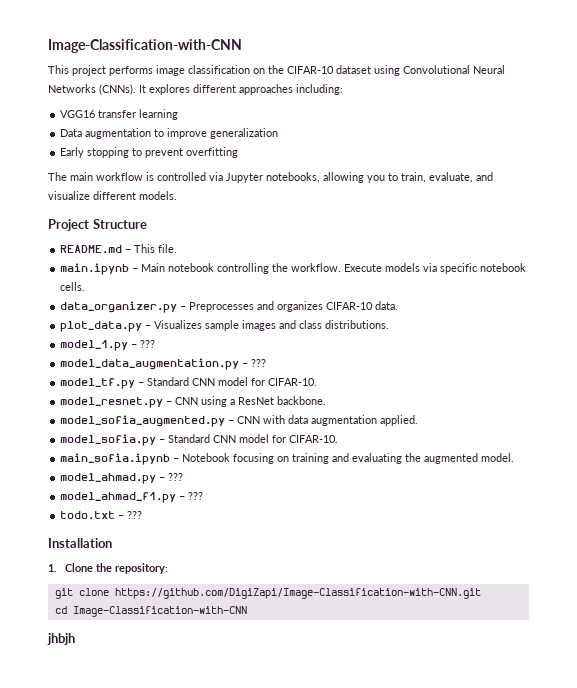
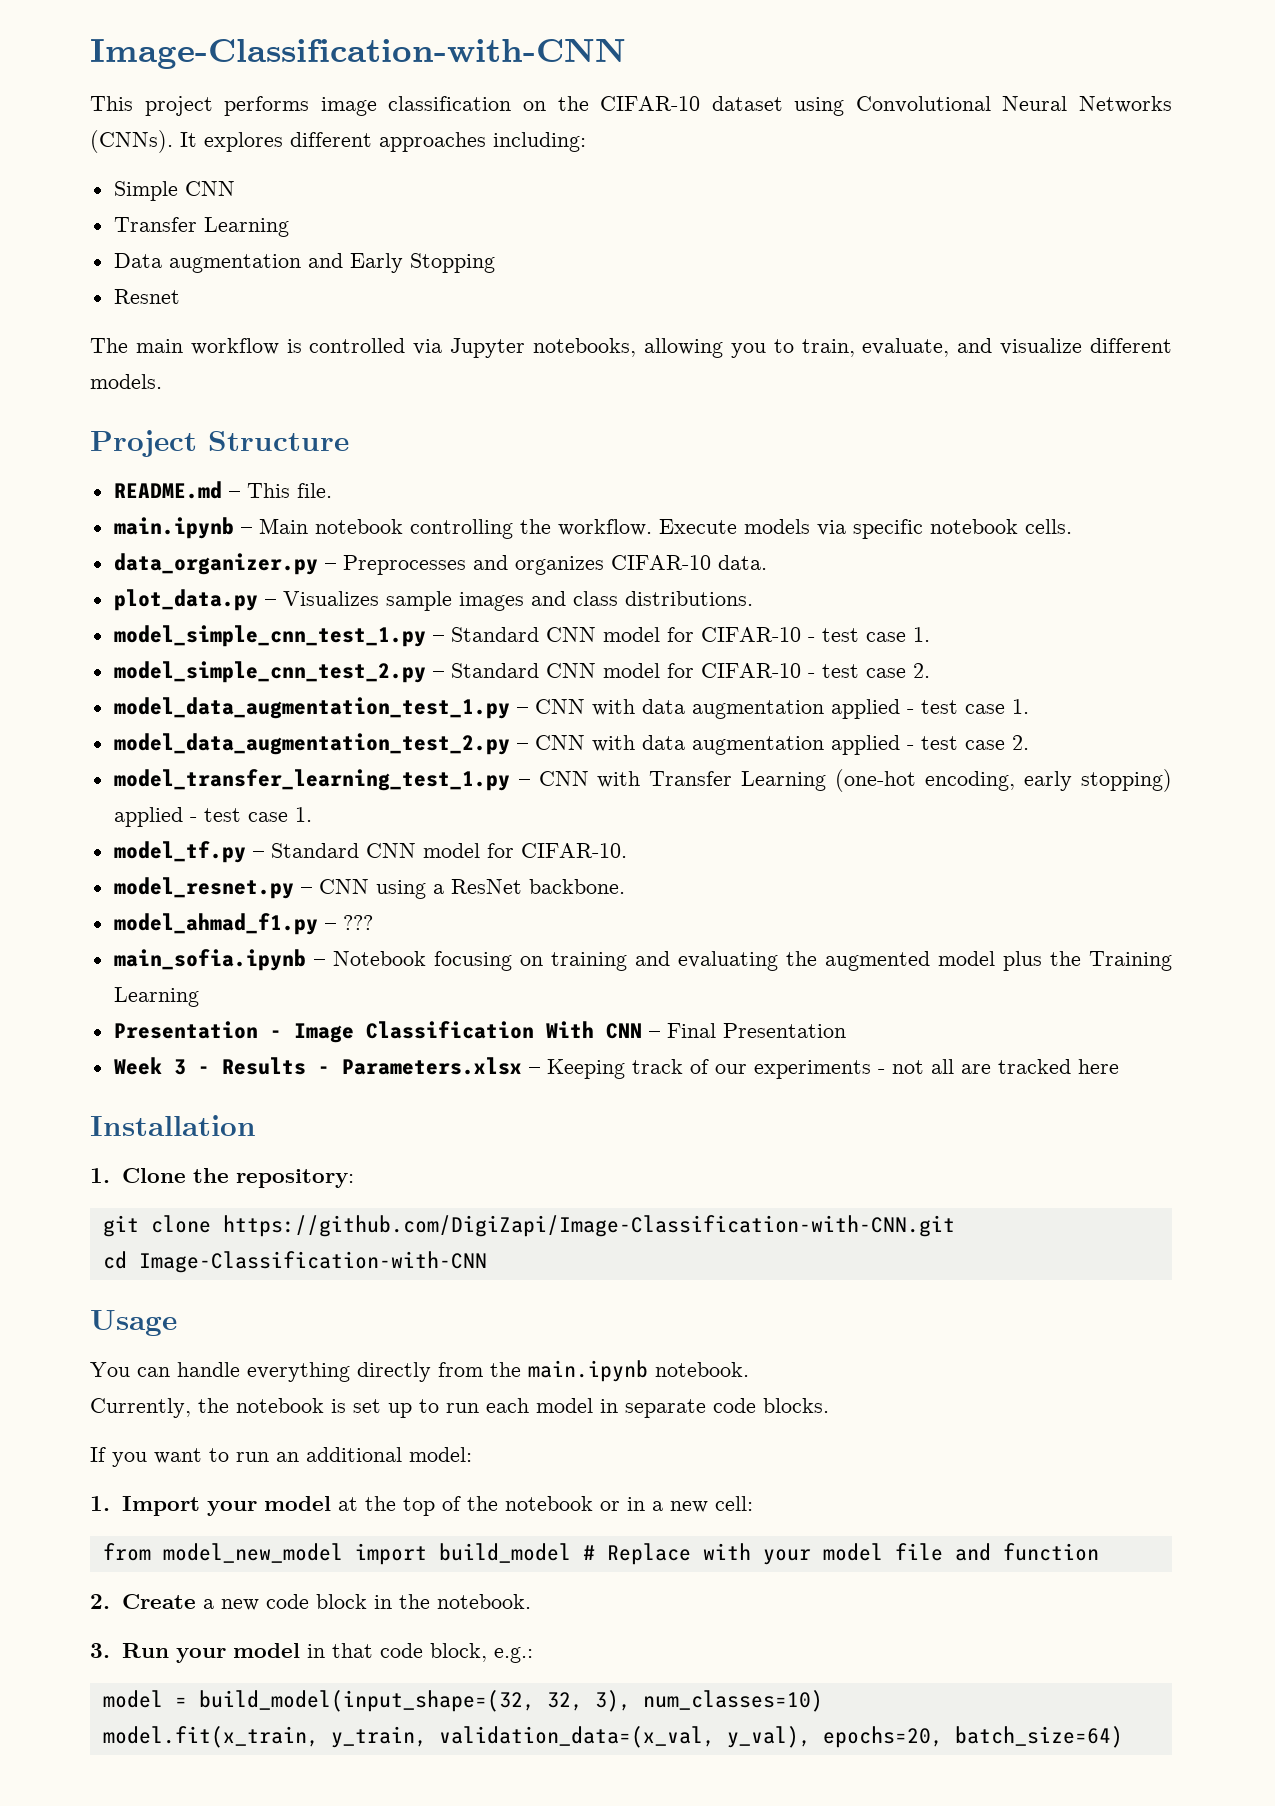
- VGG16 transfer learning
- Data augmentation to improve generalization
- Early stopping to prevent overfitting
+ Simple CNN
+ Transfer Learning
+ Data augmentation and Early Stopping
+ Resnet
- model_1.py – ???
- model_data_augmentation.py – ???
+ model_simple_cnn_test_1.py – Standard CNN model for CIFAR-10 - test case 1.
+ model_simple_cnn_test_2.py – Standard CNN model for CIFAR-10 - test case 2.
+ model_data_augmentation_test_1.py – CNN with data augmentation applied - test case 1.
+ model_data_augmentation_test_2.py – CNN with data augmentation applied - test case 2.
+ model_transfer_learning_test_1.py – CNN with Transfer Learning (one-hot encoding, early stopping) applied - test case 1.
- model_sofia_augmented.py – CNN with data augmentation applied.
- model_sofia.py – Standard CNN model for CIFAR-10.
+ model_ahmad_f1.py – ???
- main_sofia.ipynb – Notebook focusing on training and evaluating the augmented model.
- model_ahmad.py – ???
- model_ahmad_f1.py – ???
- todo.txt – ???
+ main_sofia.ipynb – Notebook focusing on training and evaluating the augmented model plus the Training Learning
+ Presentation - Image Classification With CNN – Final Presentation
+ Week 3 - Results - Parameters.xlsx – Keeping track of our experiments - not all are tracked here
- jhbjh
+ Usage
+ You can handle everything directly from the main.ipynb notebook.
+ Currently, the notebook is set up to run each model in separate code blocks.
+ If you want to run an additional model:
+ 1. Import your model at the top of the notebook or in a new cell:
+ from model_new_model import build_model # Replace with your model file and function
+ 2. Create a new code block in the notebook.
+ 3. Run your model in that code block, e.g.:
+ model = build_model(input_shape=(32, 32, 3), num_classes=10)
+ model.fit(x_train, y_train, validation_data=(x_val, y_val), epochs=20, batch_size=64)

